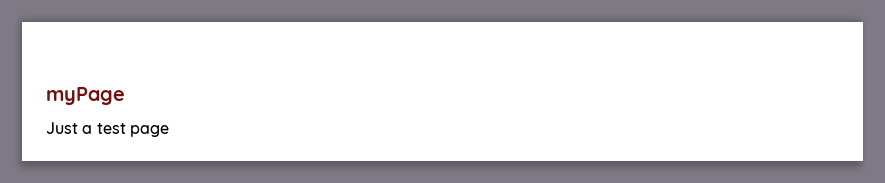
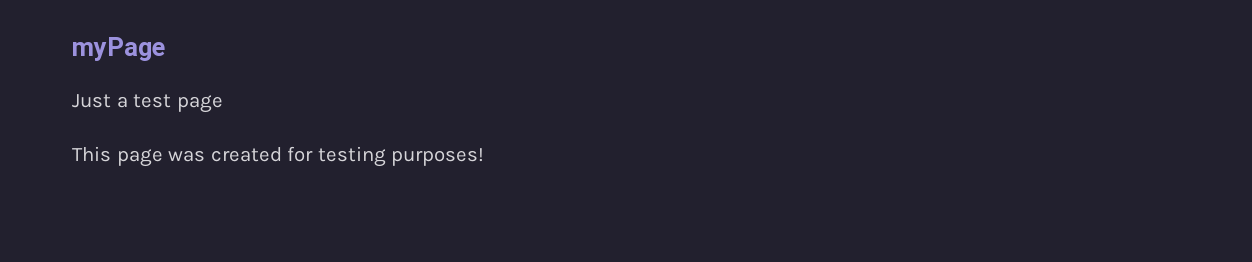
+ This page was created for testing purposes!

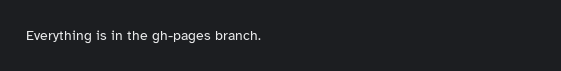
- myPage
- Just a test page
- This page was created for testing purposes!
+ Everything is in the gh-pages branch.

